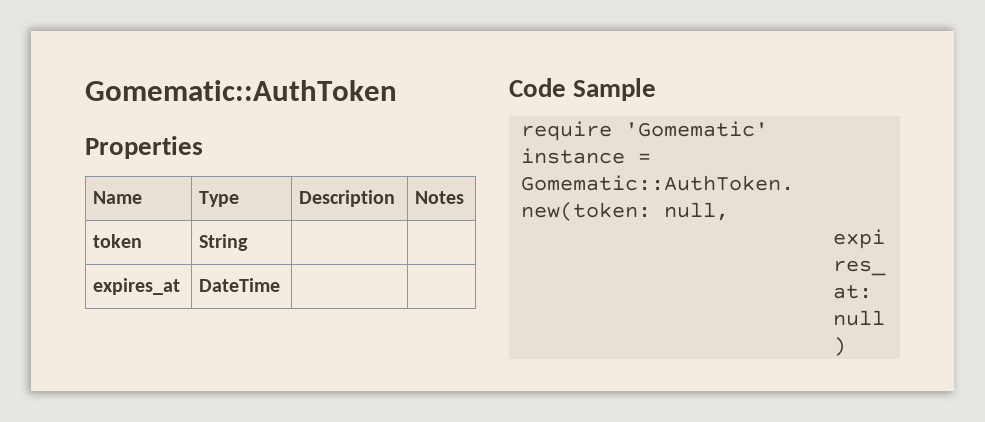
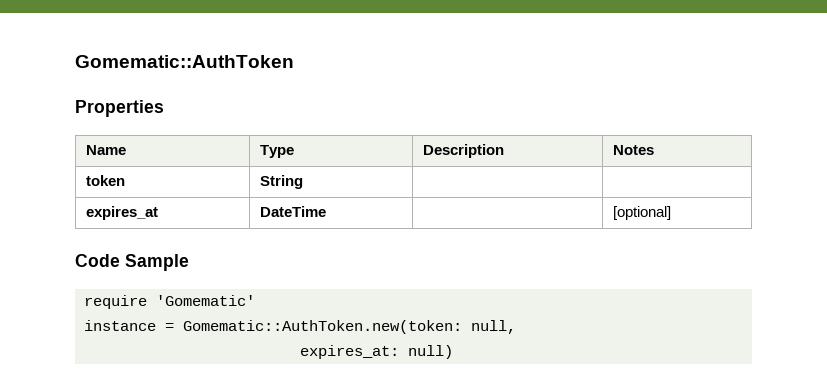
- expires_at | DateTime | |
+ expires_at | DateTime | | [optional]

